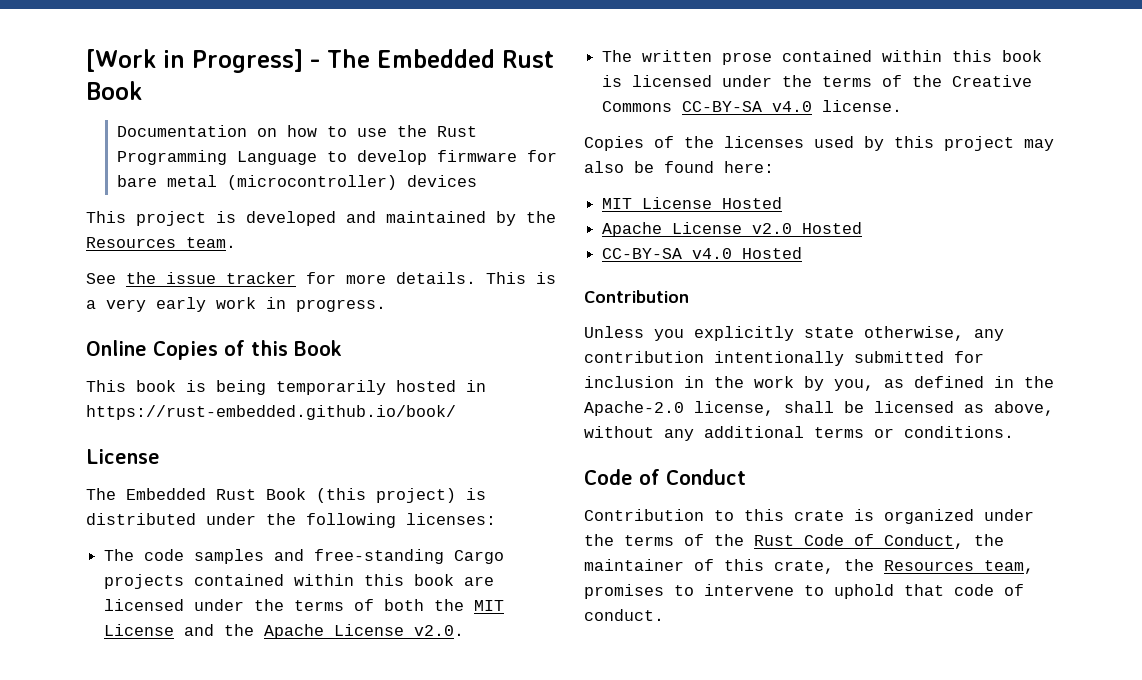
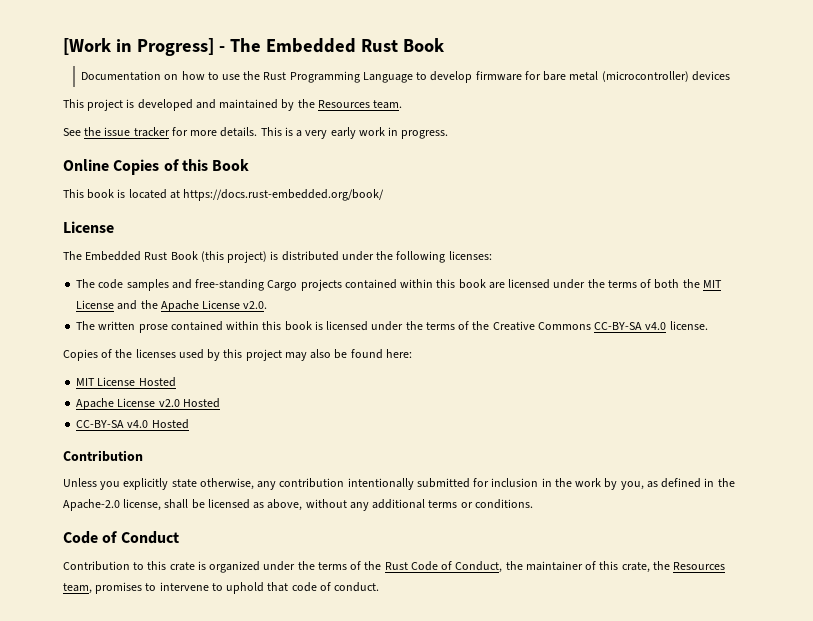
- This book is being temporarily hosted in https://rust-embedded.github.io/book/
+ This book is located at https://docs.rust-embedded.org/book/

